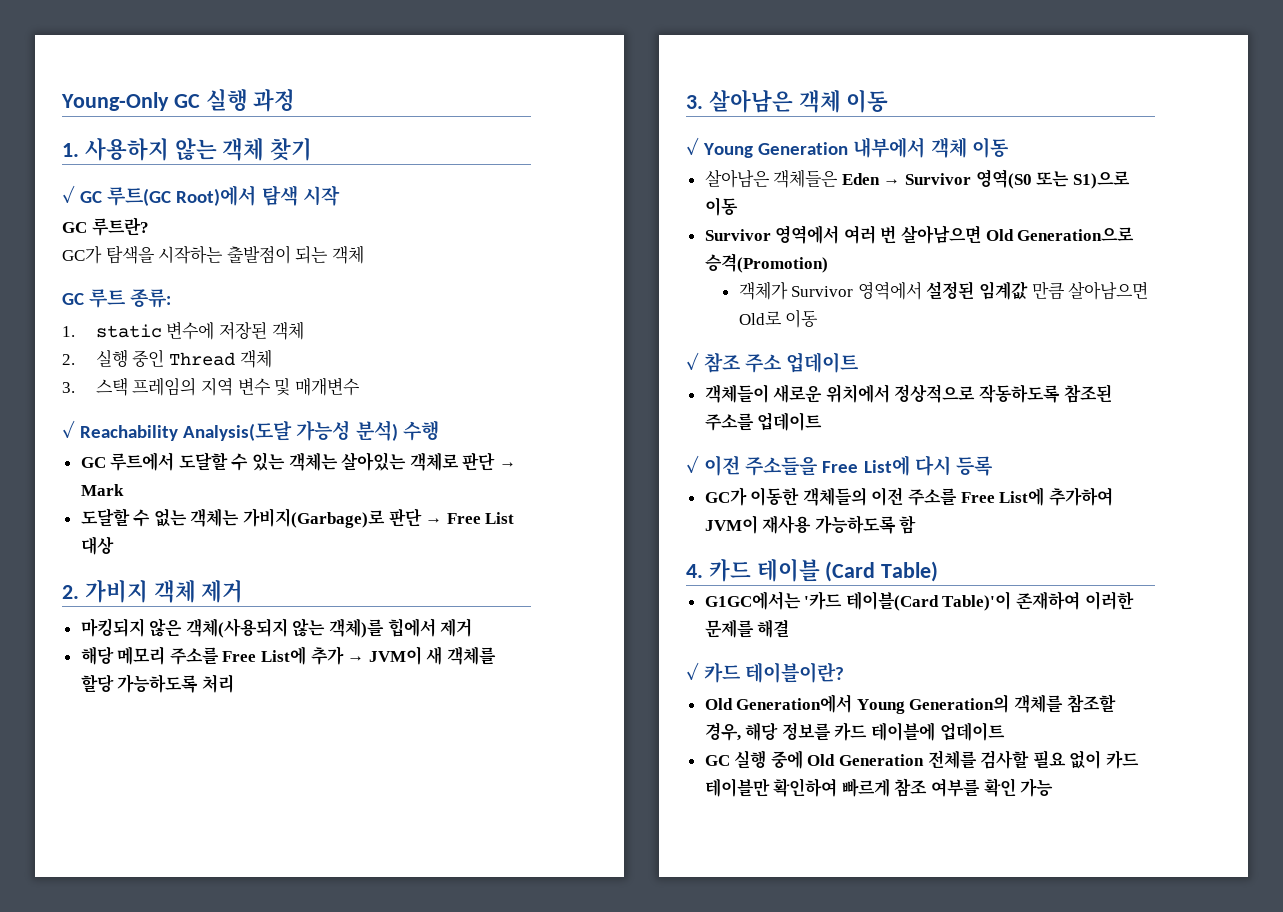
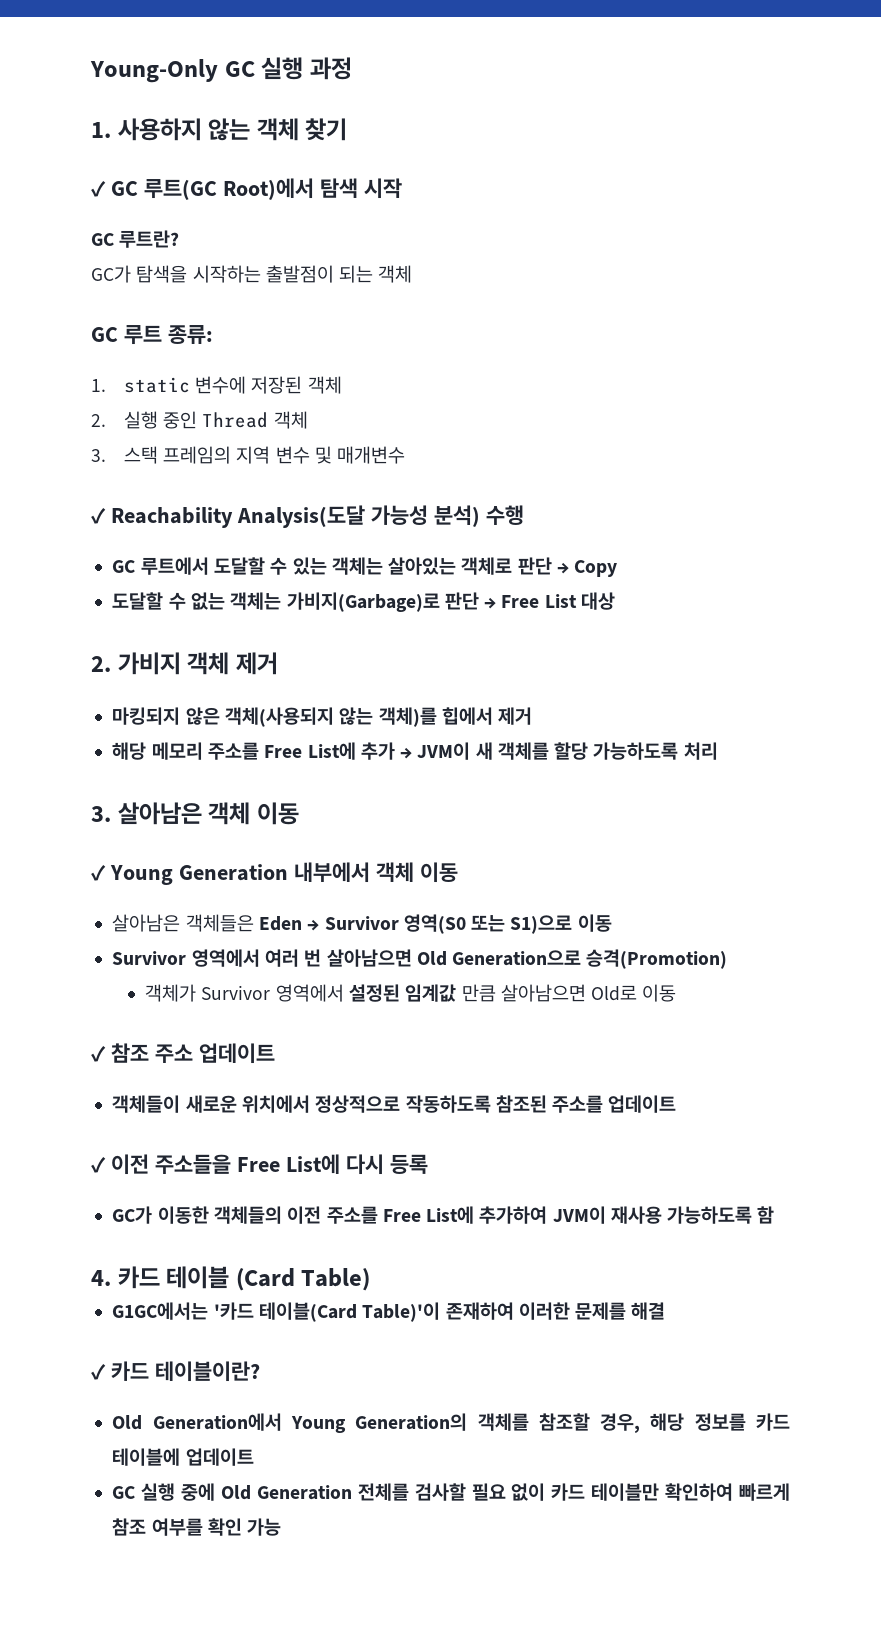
- GC 루트에서 도달할 수 있는 객체는 살아있는 객체로 판단 → Mark
+ GC 루트에서 도달할 수 있는 객체는 살아있는 객체로 판단 → Copy

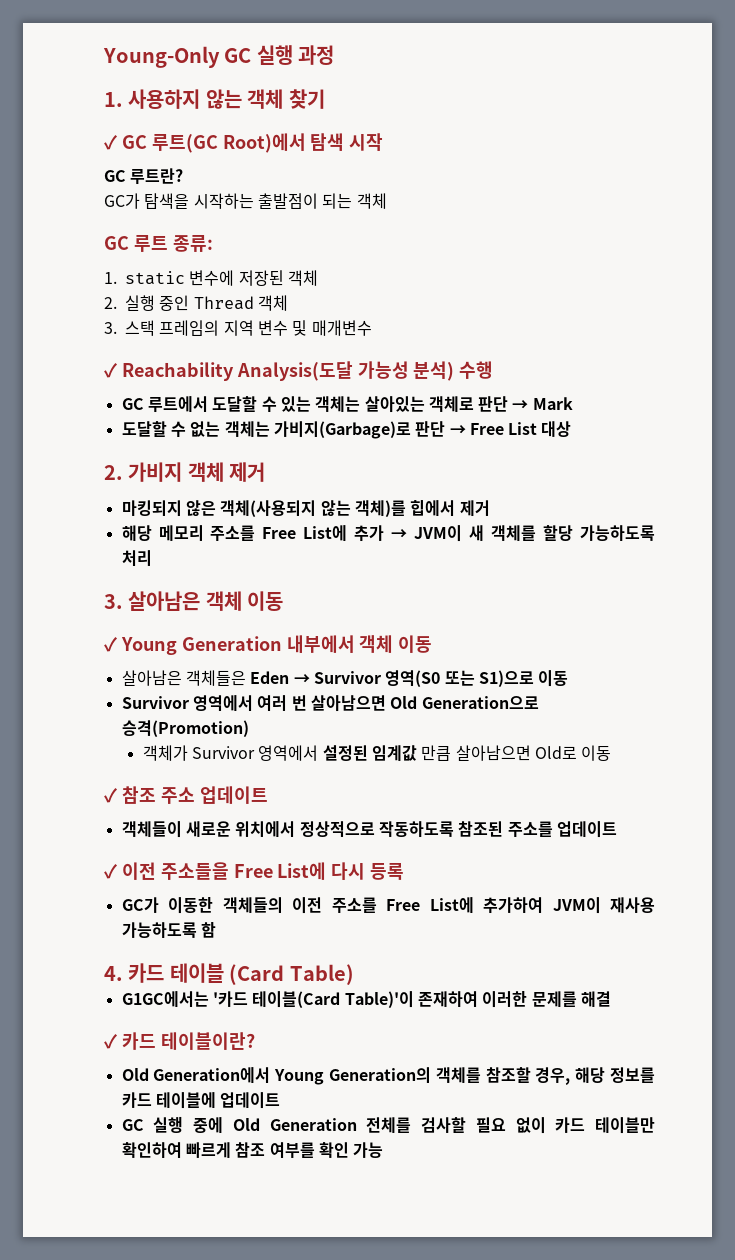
- GC 루트에서 도달할 수 있는 객체는 살아있는 객체로 판단 → Copy
+ GC 루트에서 도달할 수 있는 객체는 살아있는 객체로 판단 → Mark

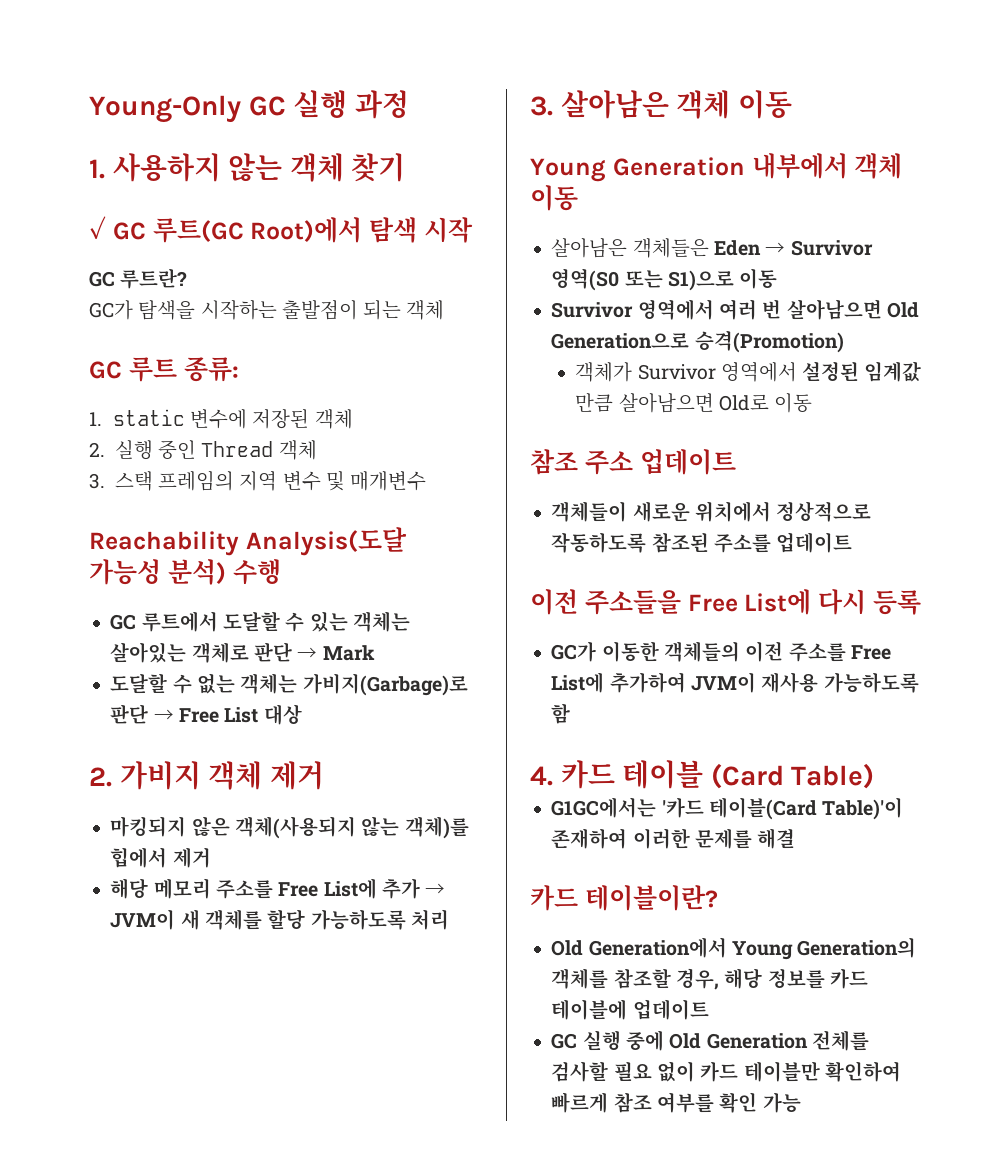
- ✓ Reachability Analysis(도달 가능성 분석) 수행
+ Reachability Analysis(도달 가능성 분석) 수행
- ✓ Young Generation 내부에서 객체 이동
+ Young Generation 내부에서 객체 이동
- ✓ 참조 주소 업데이트
+ 참조 주소 업데이트
- ✓ 이전 주소들을 Free List에 다시 등록
+ 이전 주소들을 Free List에 다시 등록
- ✓ 카드 테이블이란?
+ 카드 테이블이란?

